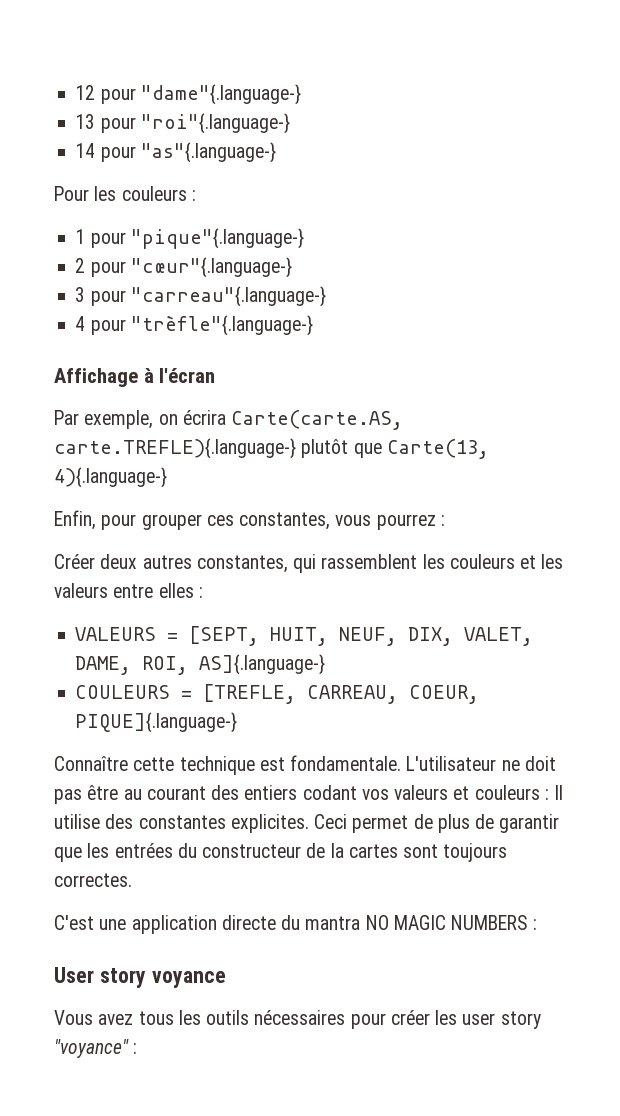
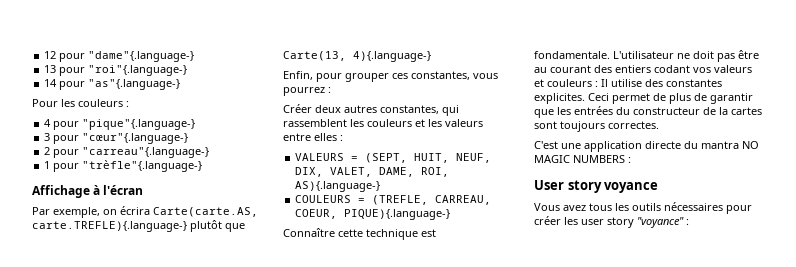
- 1 pour "pique"{.language-}
+ 4 pour "pique"{.language-}
- 2 pour "cœur"{.language-}
+ 3 pour "cœur"{.language-}
- 3 pour "carreau"{.language-}
+ 2 pour "carreau"{.language-}
- 4 pour "trèfle"{.language-}
+ 1 pour "trèfle"{.language-}
- VALEURS = [SEPT, HUIT, NEUF, DIX, VALET, DAME, ROI, AS]{.language-}
+ VALEURS = (SEPT, HUIT, NEUF, DIX, VALET, DAME, ROI, AS){.language-}
- COULEURS = [TREFLE, CARREAU, COEUR, PIQUE]{.language-}
+ COULEURS = (TREFLE, CARREAU, COEUR, PIQUE){.language-}

